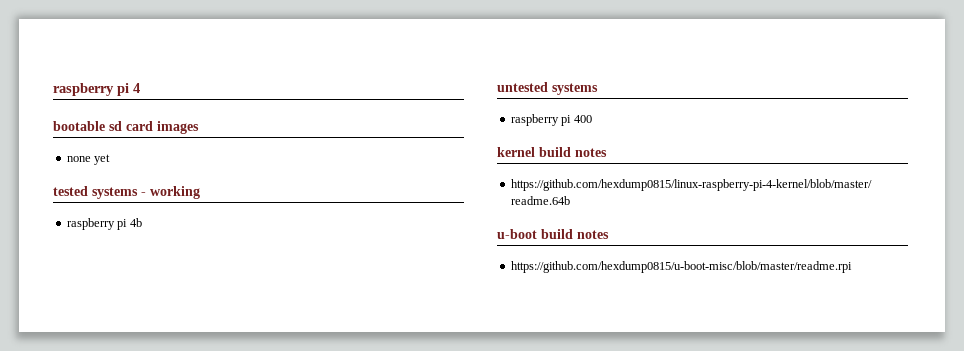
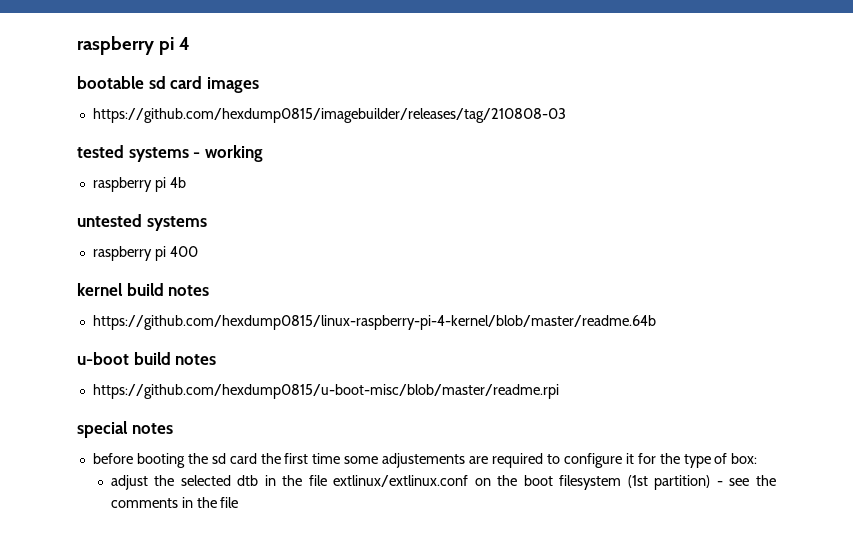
- none yet
+ https://github.com/hexdump0815/imagebuilder/releases/tag/210808-03
+ special notes
+ before booting the sd card the first time some adjustements are required to configure it for the type of box:
+ adjust the selected dtb in the file extlinux/extlinux.conf on the boot filesystem (1st partition) - see the comments in the file

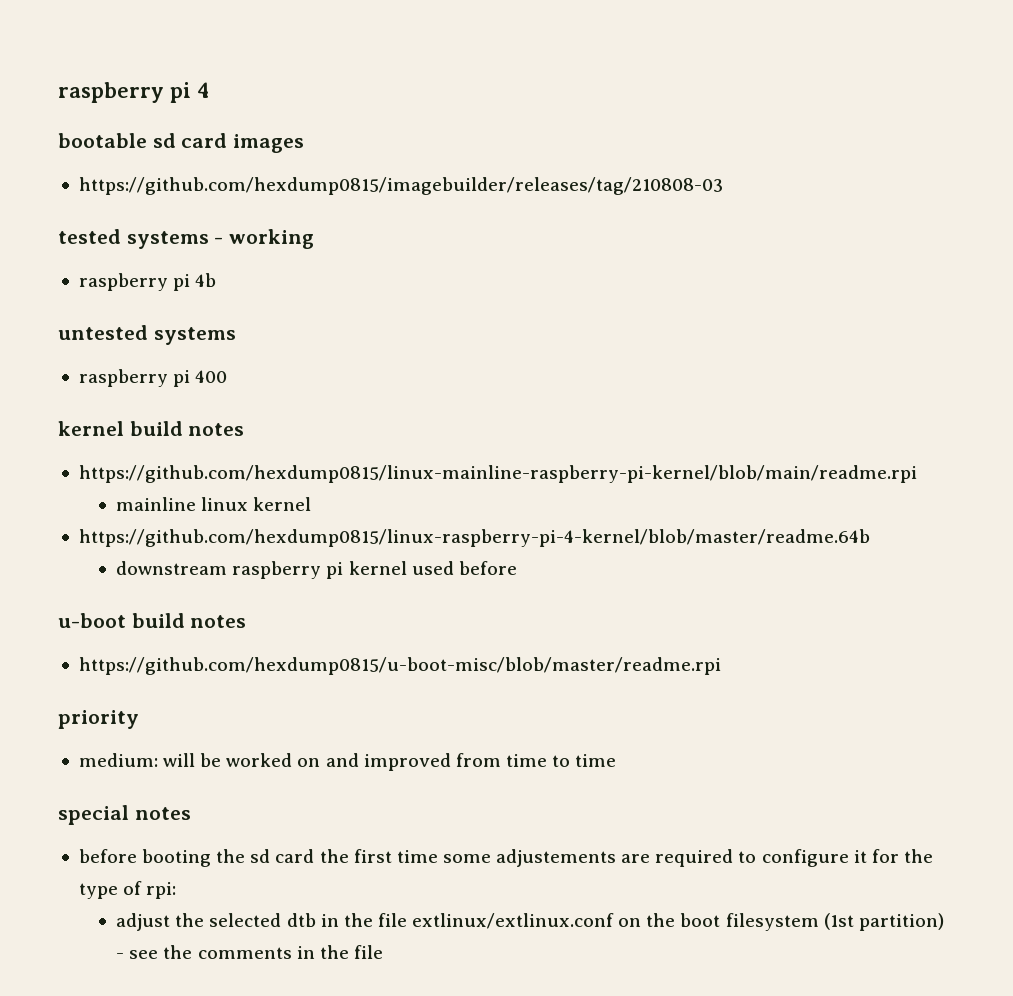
+ https://github.com/hexdump0815/linux-mainline-raspberry-pi-kernel/blob/main/readme.rpi
+ mainline linux kernel
  https://github.com/hexdump0815/linux-raspberry-pi-4-kernel/blob/master/readme.64b
+ downstream raspberry pi kernel used before
  u-boot build notes
  https://github.com/hexdump0815/u-boot-misc/blob/master/readme.rpi
+ priority
+ medium: will be worked on and improved from time to time
- before booting the sd card the first time some adjustements are required to configure it for the type of box:
+ before booting the sd card the first time some adjustements are required to configure it for the type of rpi:

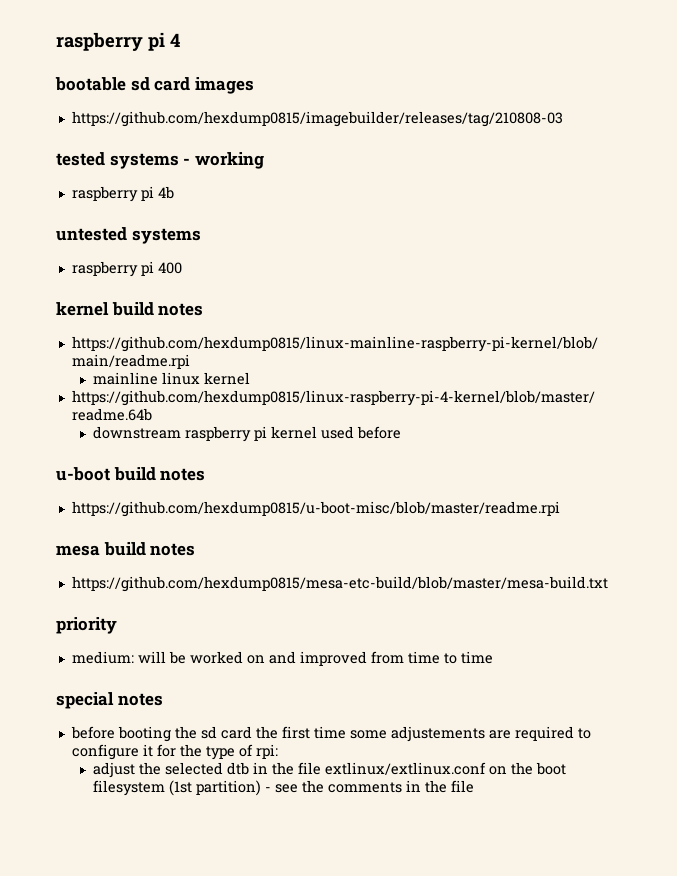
+ mesa build notes
+ https://github.com/hexdump0815/mesa-etc-build/blob/master/mesa-build.txt

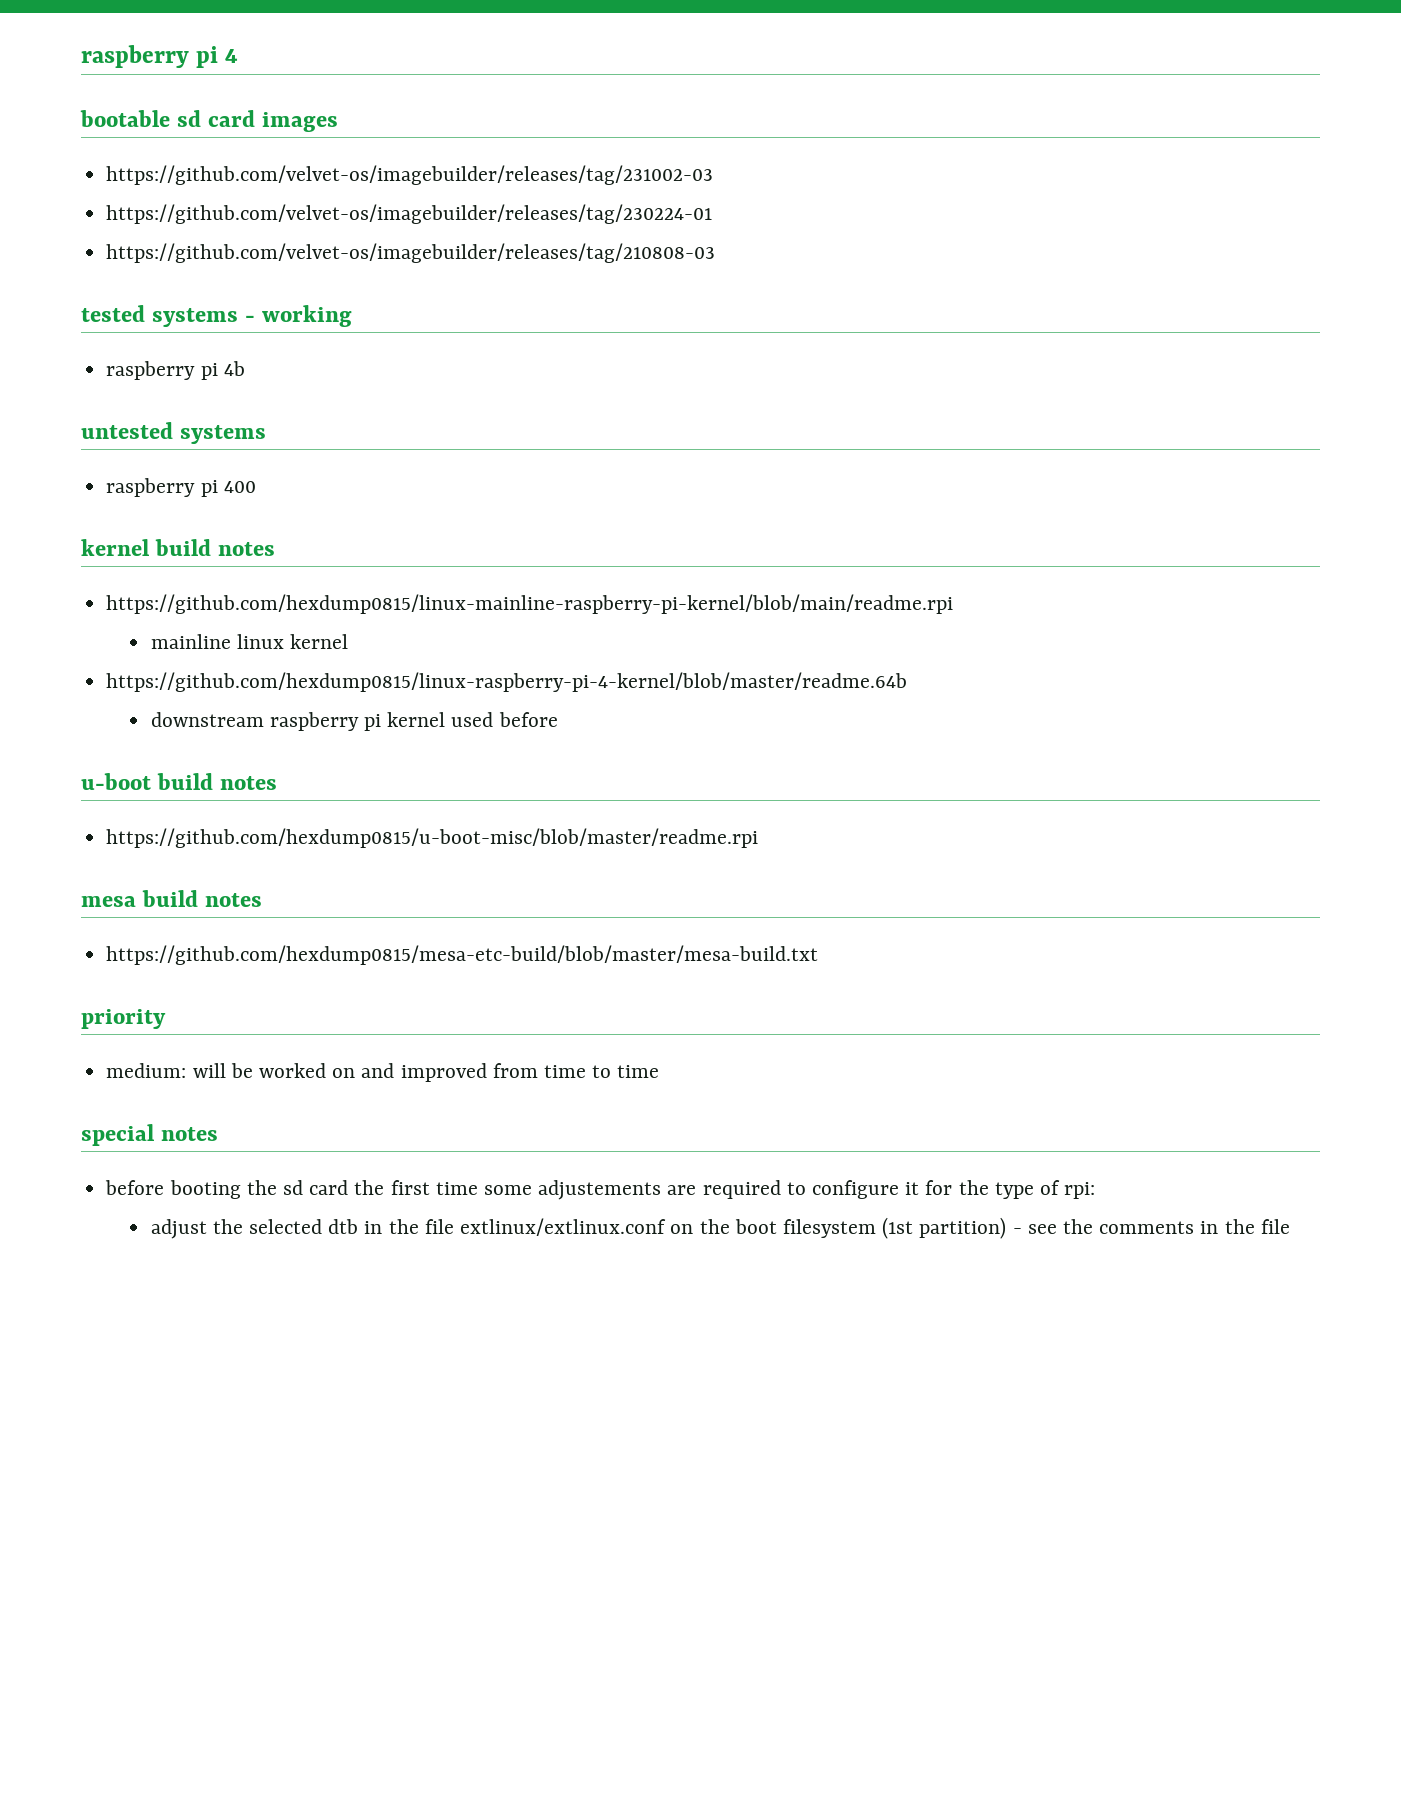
- https://github.com/hexdump0815/imagebuilder/releases/tag/210808-03
+ https://github.com/velvet-os/imagebuilder/releases/tag/231002-03
+ https://github.com/velvet-os/imagebuilder/releases/tag/230224-01
+ https://github.com/velvet-os/imagebuilder/releases/tag/210808-03

